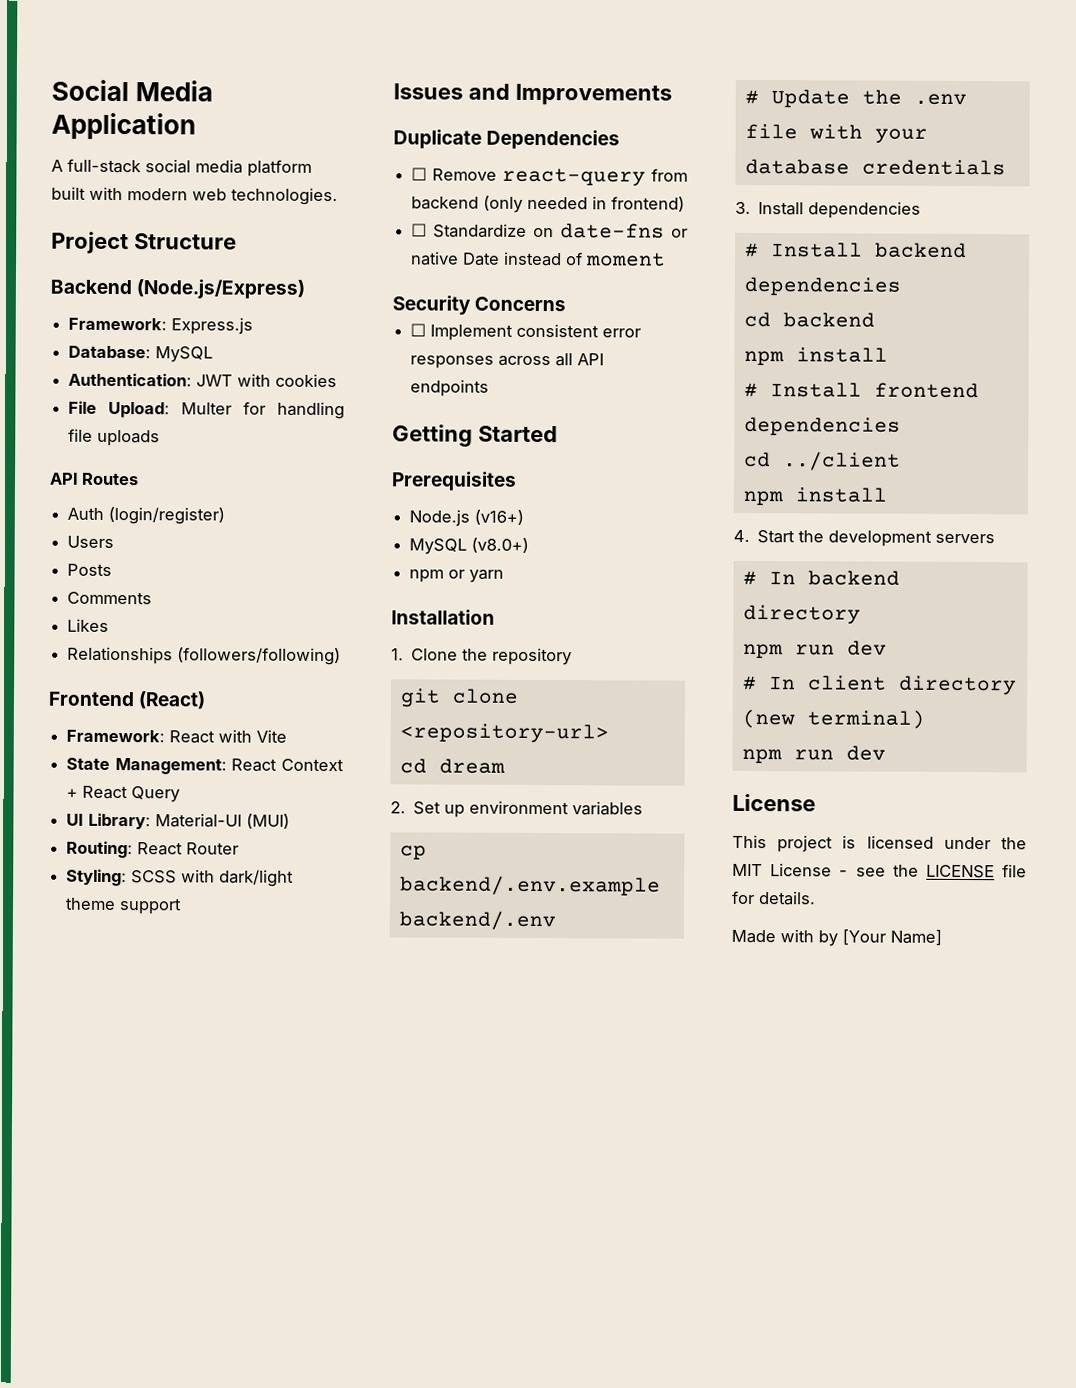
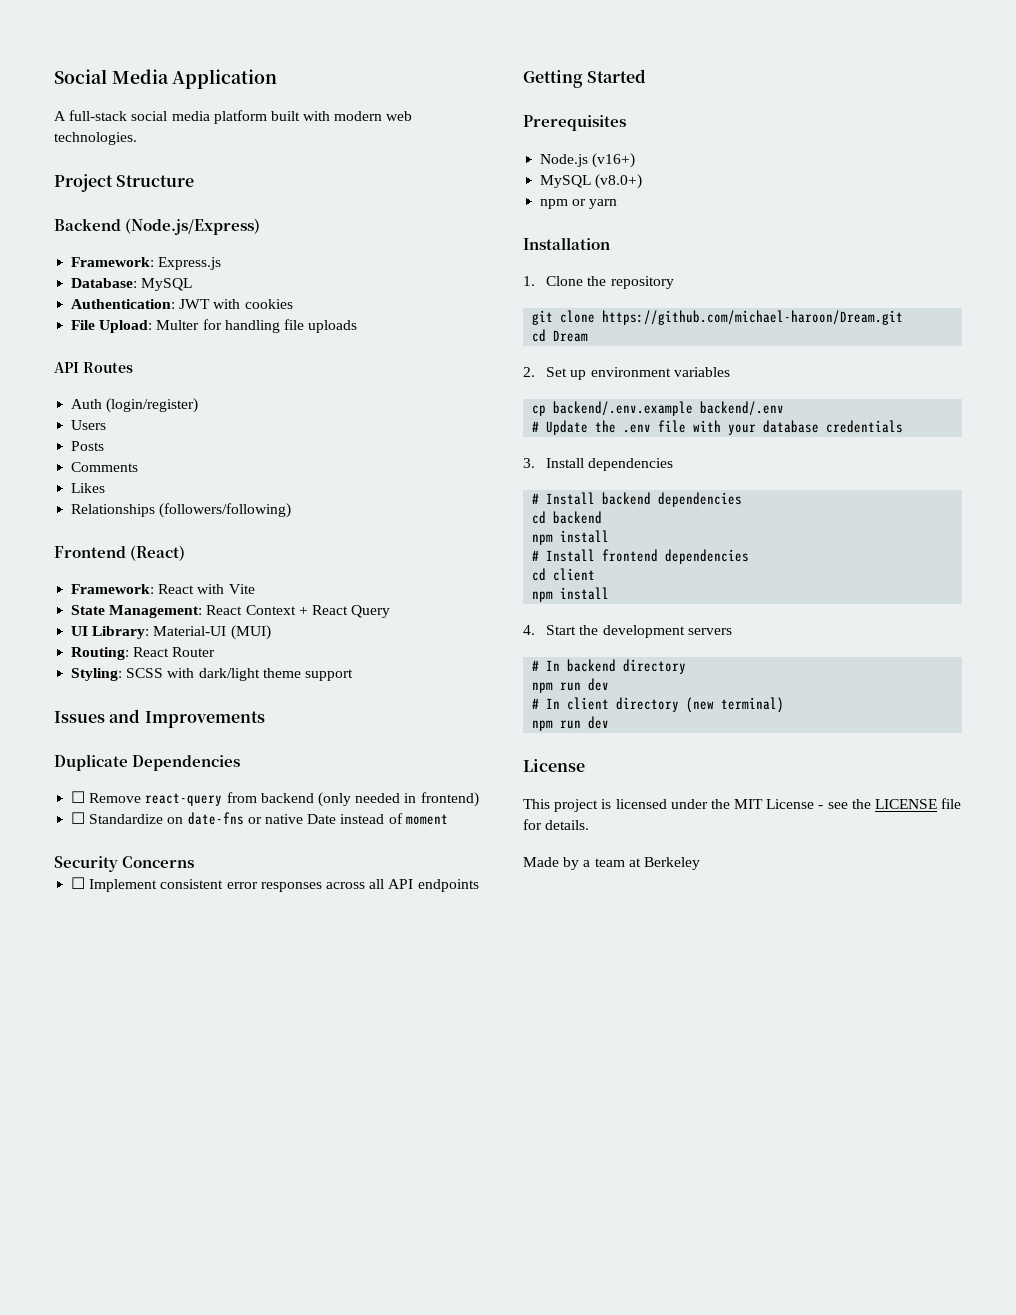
- git clone <repository-url>
- cd dream
+ git clone https://github.com/michael-haroon/Dream.git
+ cd Dream
- cd ../client
+ cd client
- Made with by [Your Name]
+ Made by a team at Berkeley

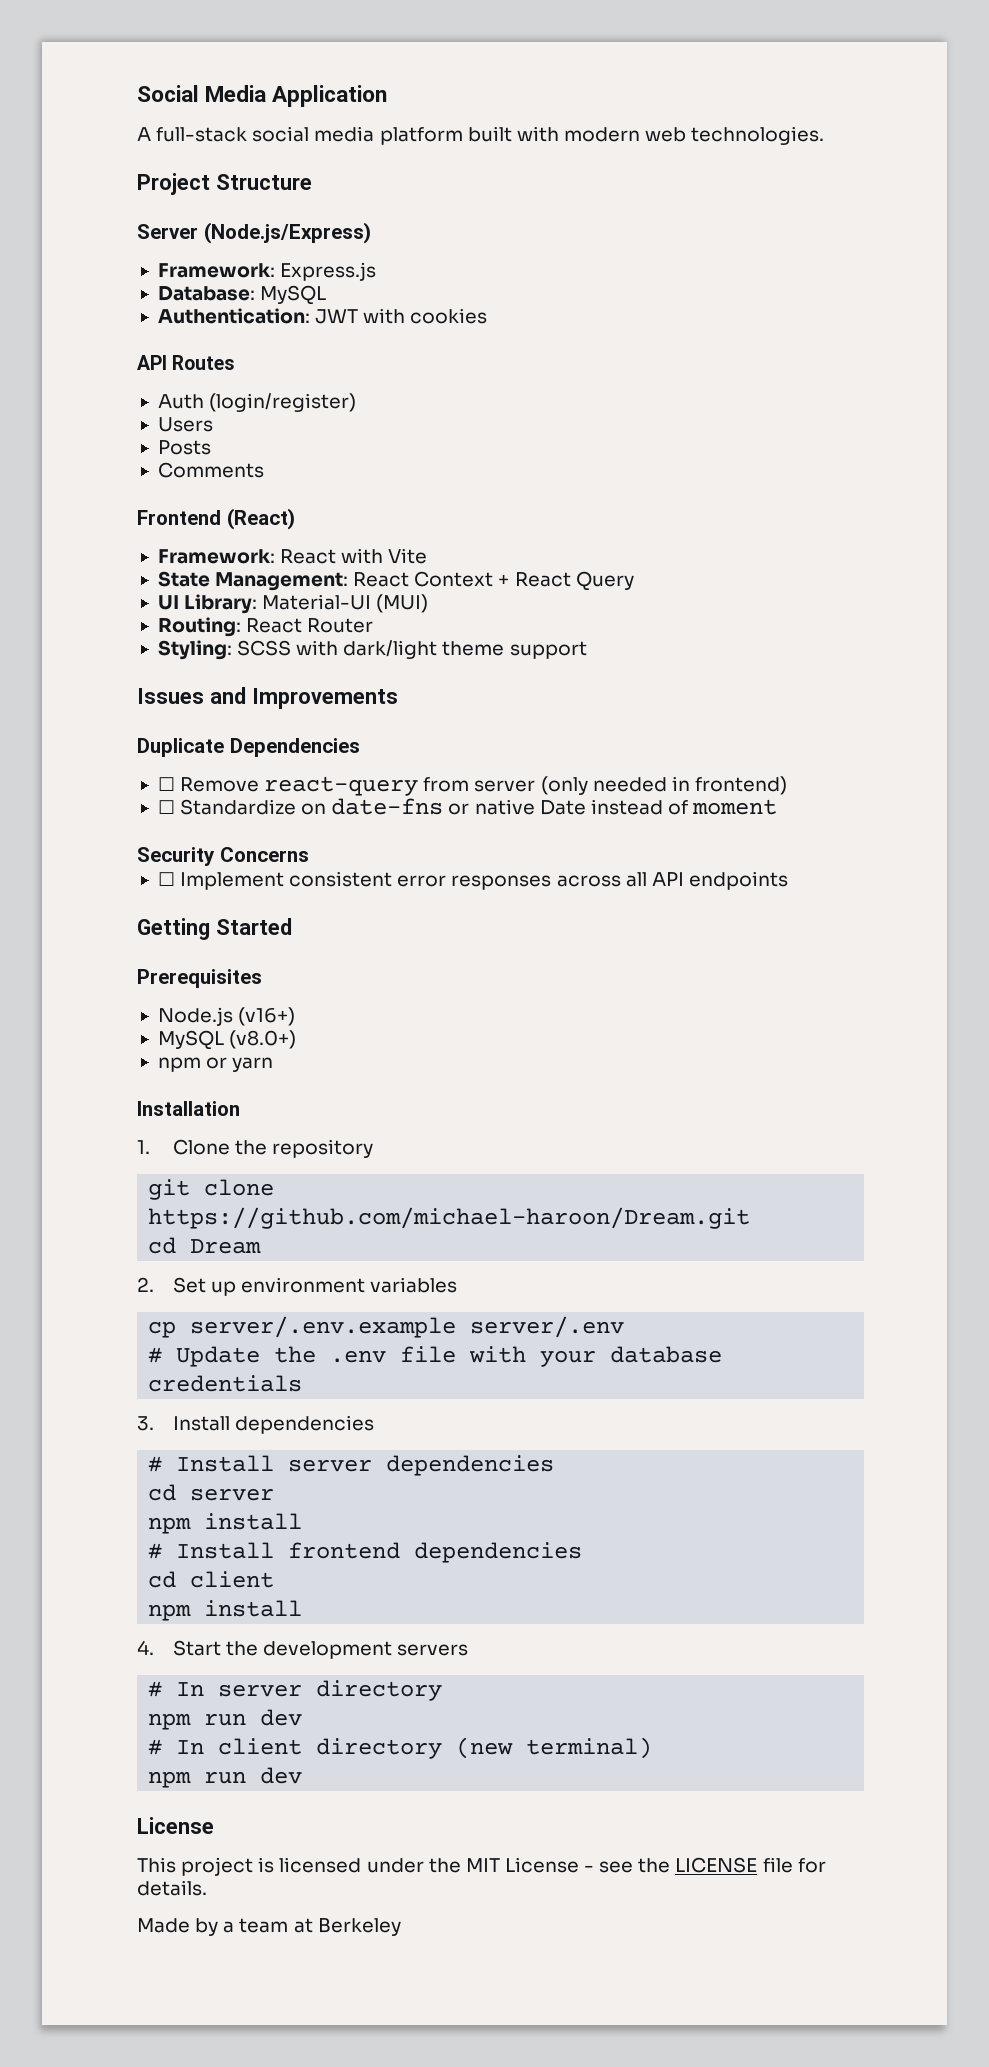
- Backend (Node.js/Express)
+ Server (Node.js/Express)
- File Upload: Multer for handling file uploads
- Likes
- Relationships (followers/following)
- ☐ Remove react-query from backend (only needed in frontend)
+ ☐ Remove react-query from server (only needed in frontend)
- cp backend/.env.example backend/.env
+ cp server/.env.example server/.env
- # Install backend dependencies
- cd backend
+ # Install server dependencies
+ cd server
- # In backend directory
+ # In server directory

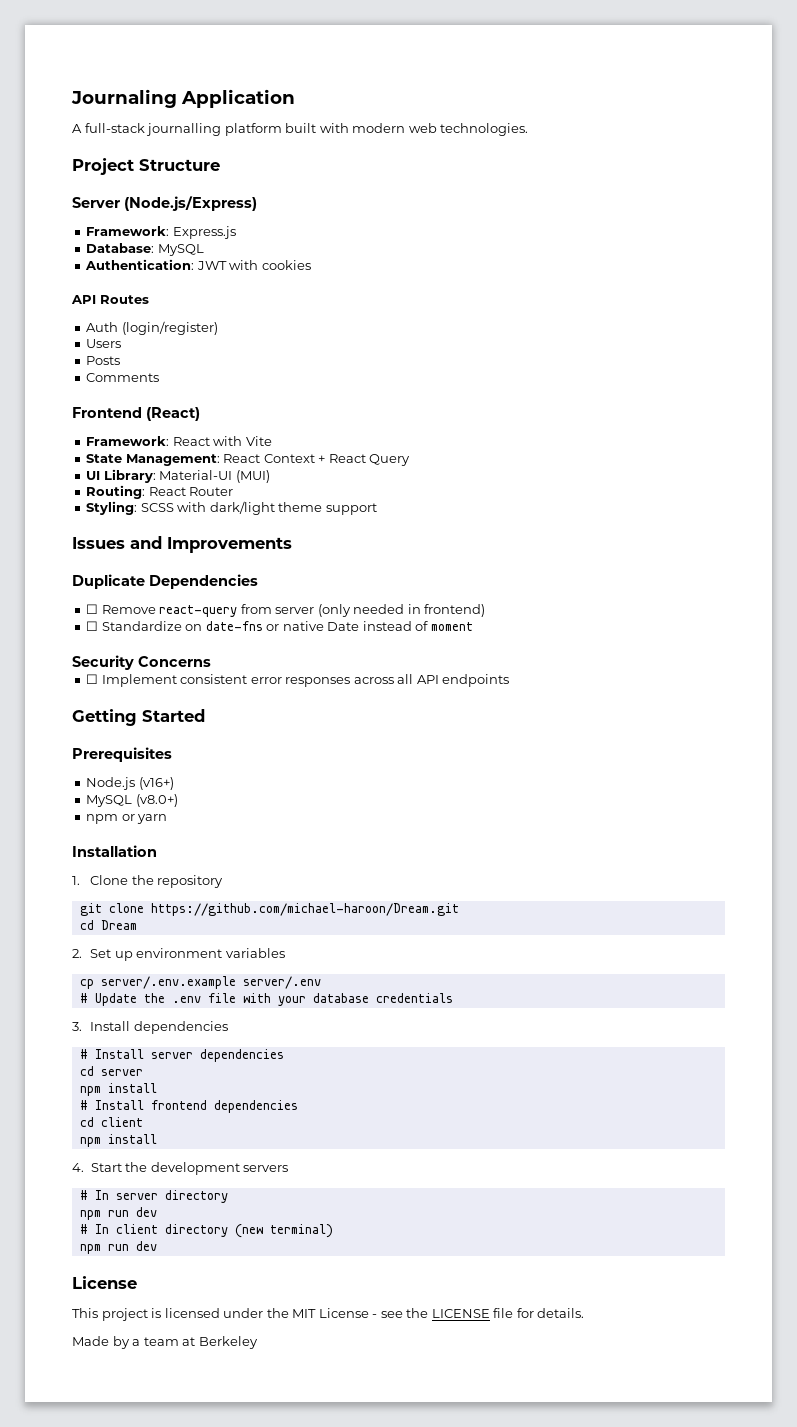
- Social Media Application
+ Journaling Application
- A full-stack social media platform built with modern web technologies.
+ A full-stack journalling platform built with modern web technologies.

